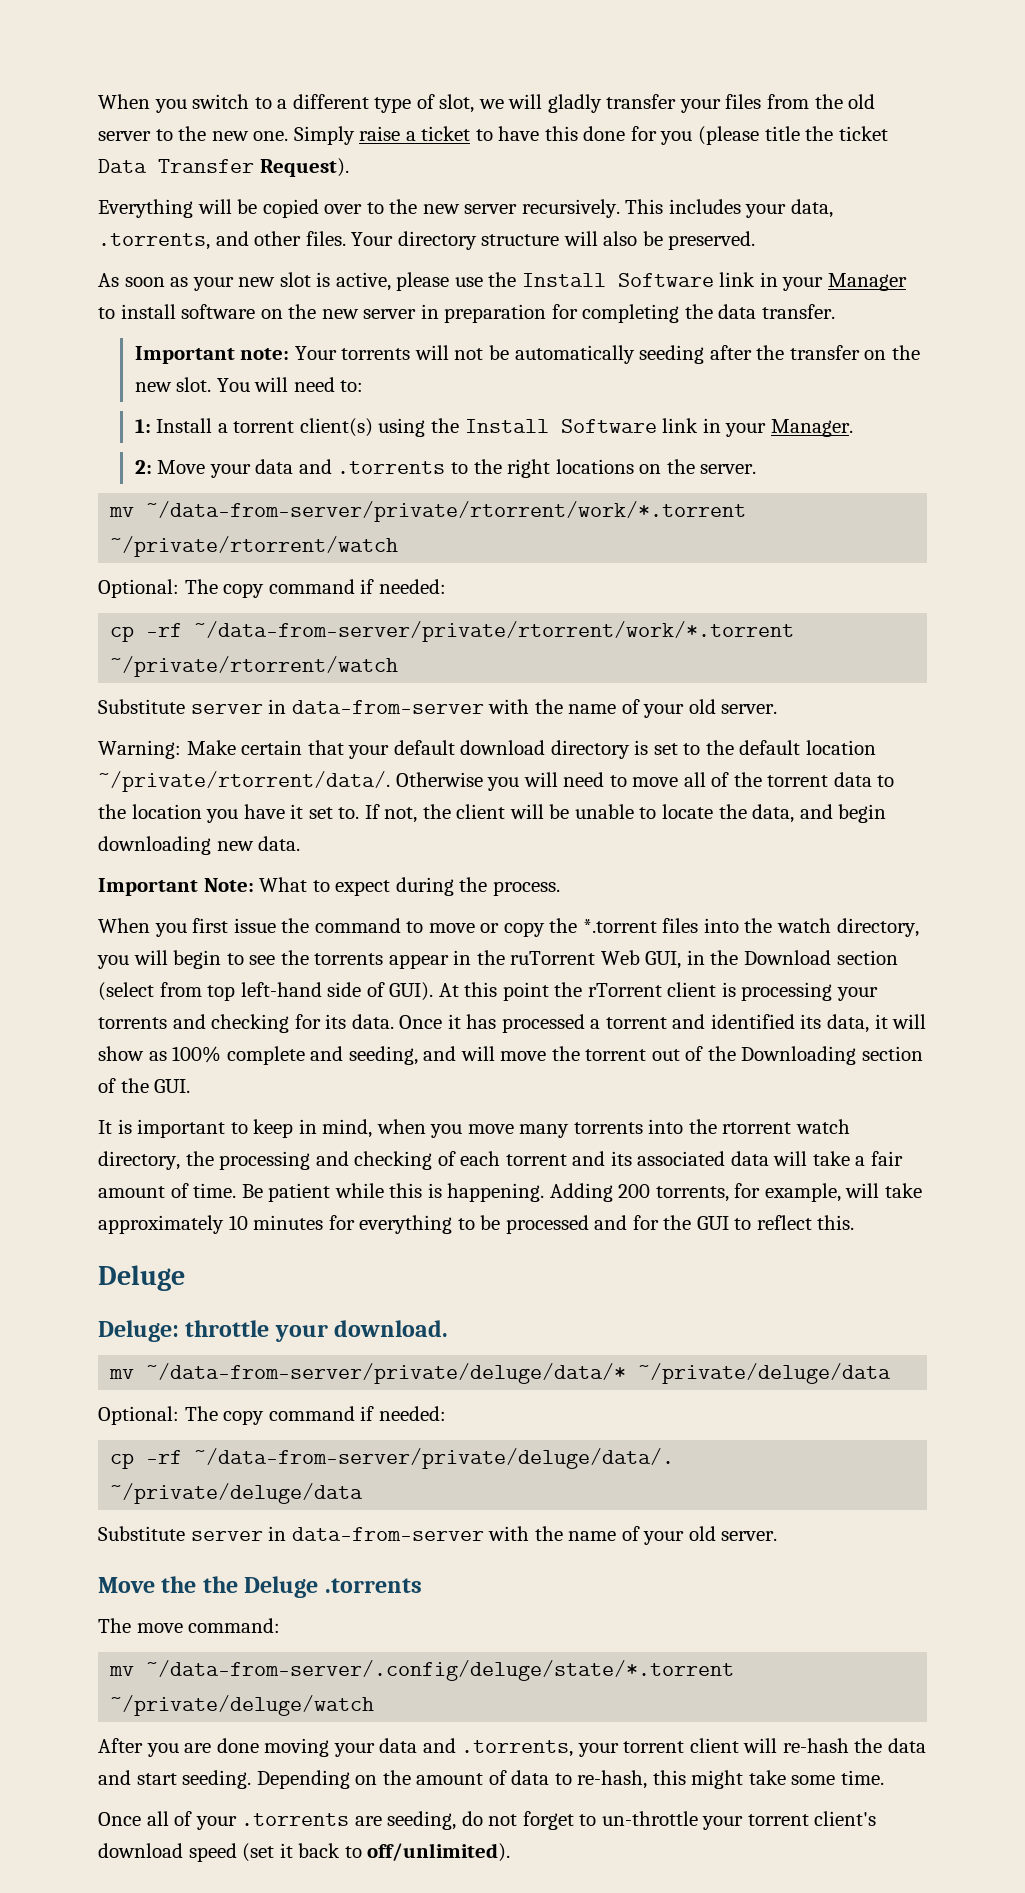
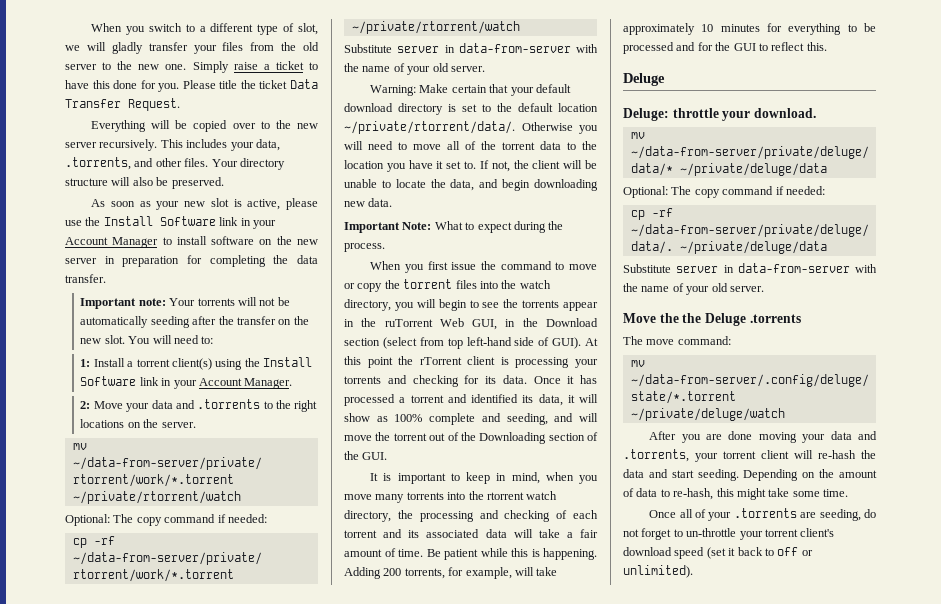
- Simply raise a ticket to have this done for you (please title the ticket Data Transfer Request).
+ Simply raise a ticket to have this done for you. Please title the ticket Data Transfer Request.
- As soon as your new slot is active, please use the Install Software link in your Manager to install software on the new server in preparation for completing the data transfer.
+ As soon as your new slot is active, please use the Install Software link in your Account Manager to install software on the new server in preparation for completing the data transfer.
- 1: Install a torrent client(s) using the Install Software link in your Manager.
+ 1: Install a torrent client(s) using the Install Software link in your Account Manager.
- When you first issue the command to move or copy the *.torrent files into the watch directory, you will begin to see the torrents appear in the ruTorrent Web GUI, in the Download section (select from top left-hand side of GUI).
+ When you first issue the command to move or copy the torrent files into the watch directory, you will begin to see the torrents appear in the ruTorrent Web GUI, in the Download section (select from top left-hand side of GUI).
- Once all of your .torrents are seeding, do not forget to un-throttle your torrent client's download speed (set it back to off/unlimited).
+ Once all of your .torrents are seeding, do not forget to un-throttle your torrent client's download speed (set it back to off or unlimited).

